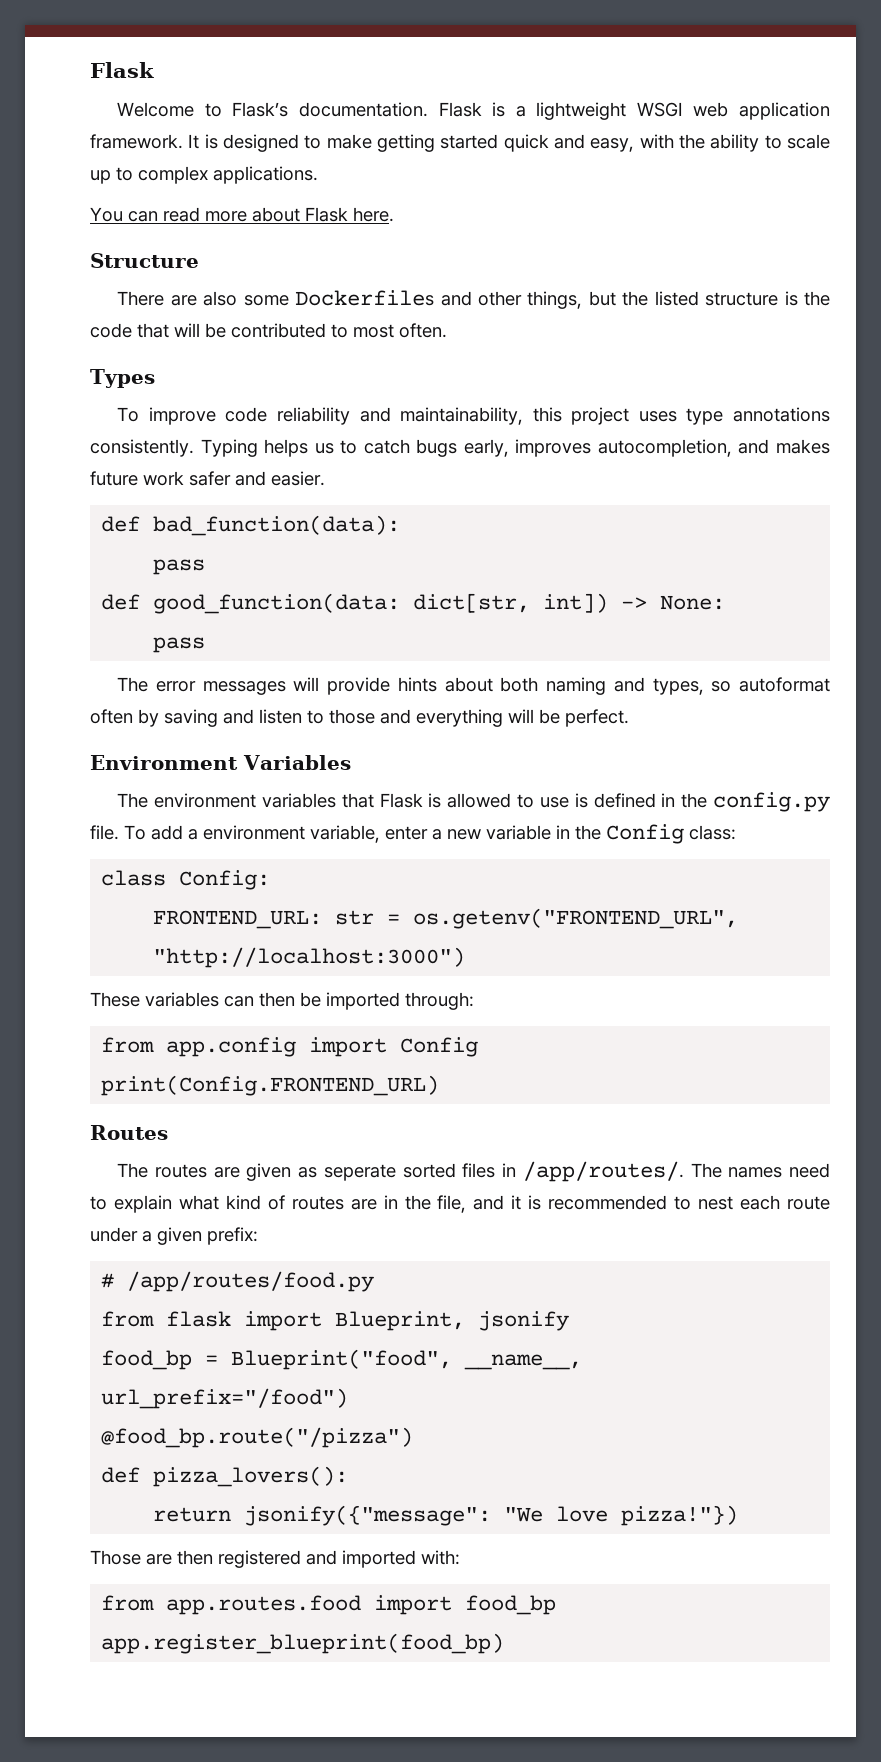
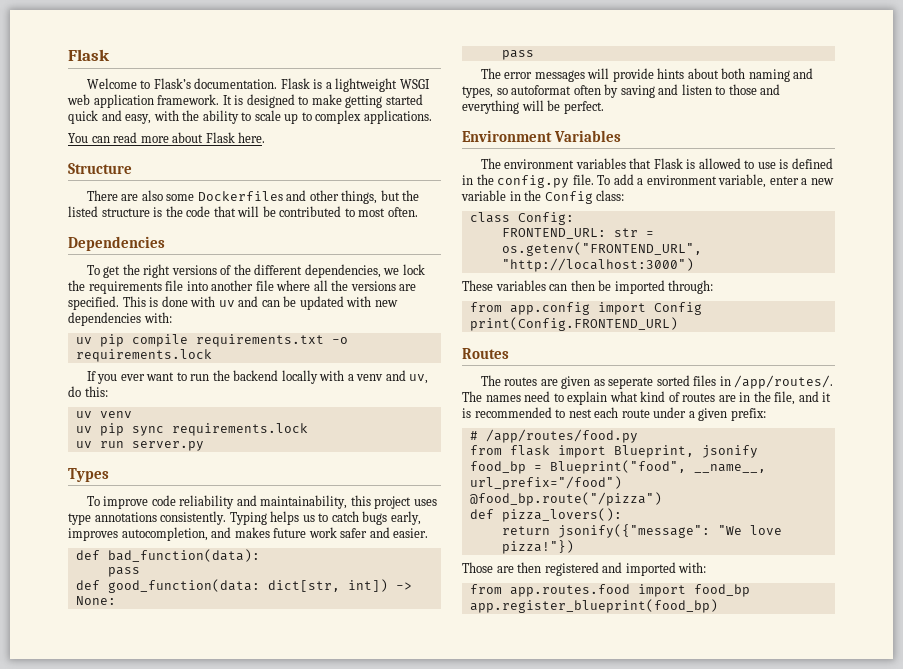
+ Dependencies
+ To get the right versions of the different dependencies, we lock the requirements file into another file where all the versions are specified. This is done with uv and can be updated with new dependencies with:
+ uv pip compile requirements.txt -o requirements.lock
+ If you ever want to run the backend locally with a venv and uv, do this:
+ uv venv
+ uv pip sync requirements.lock
+ uv run server.py

